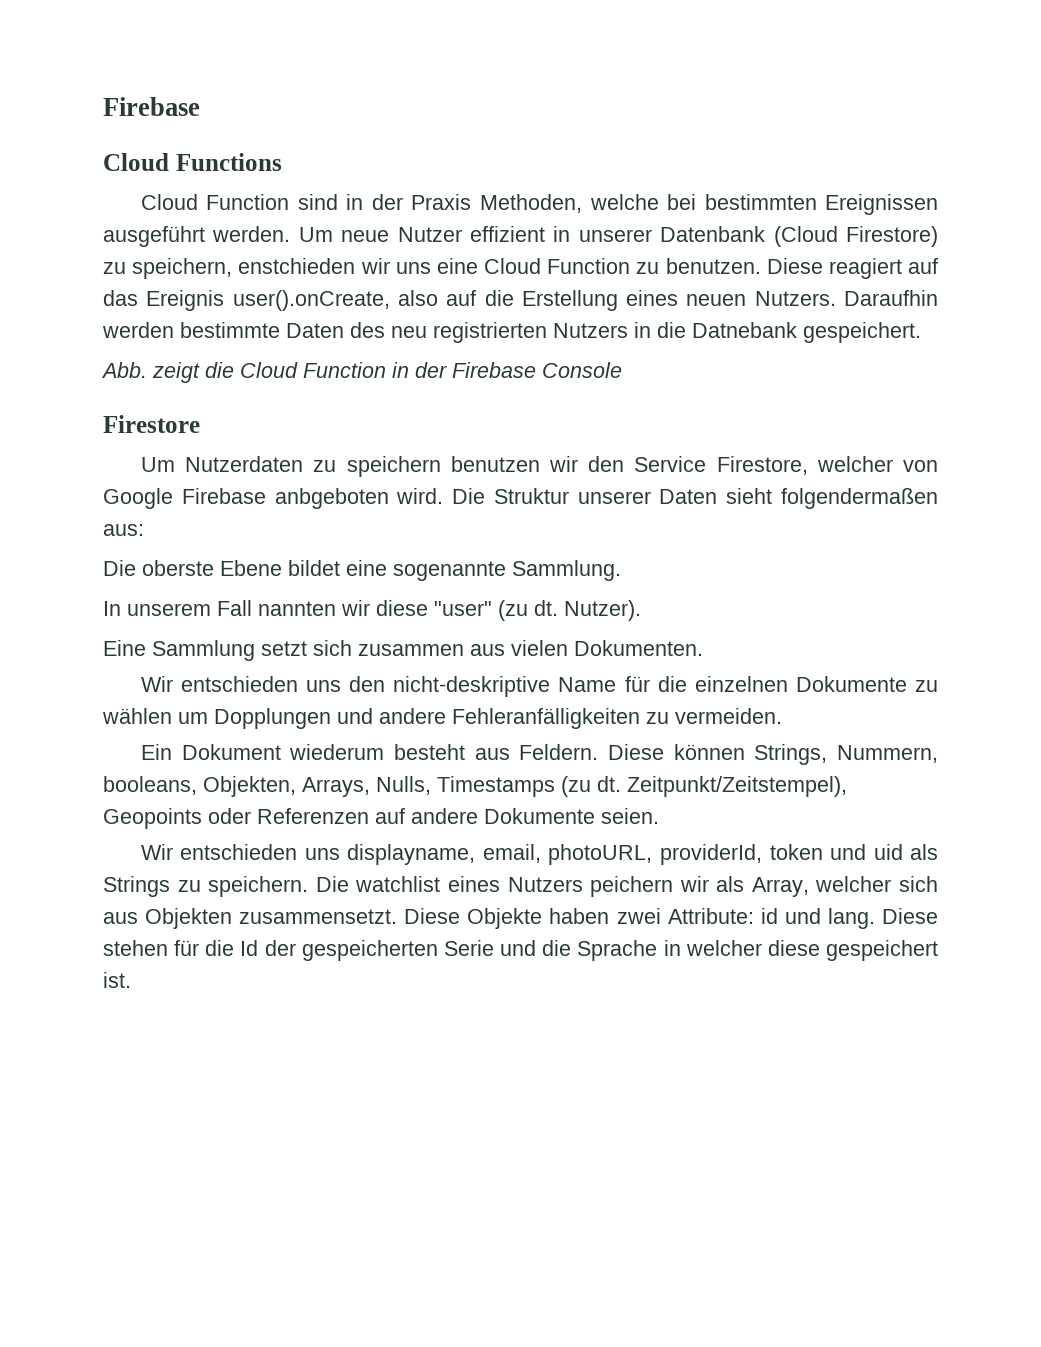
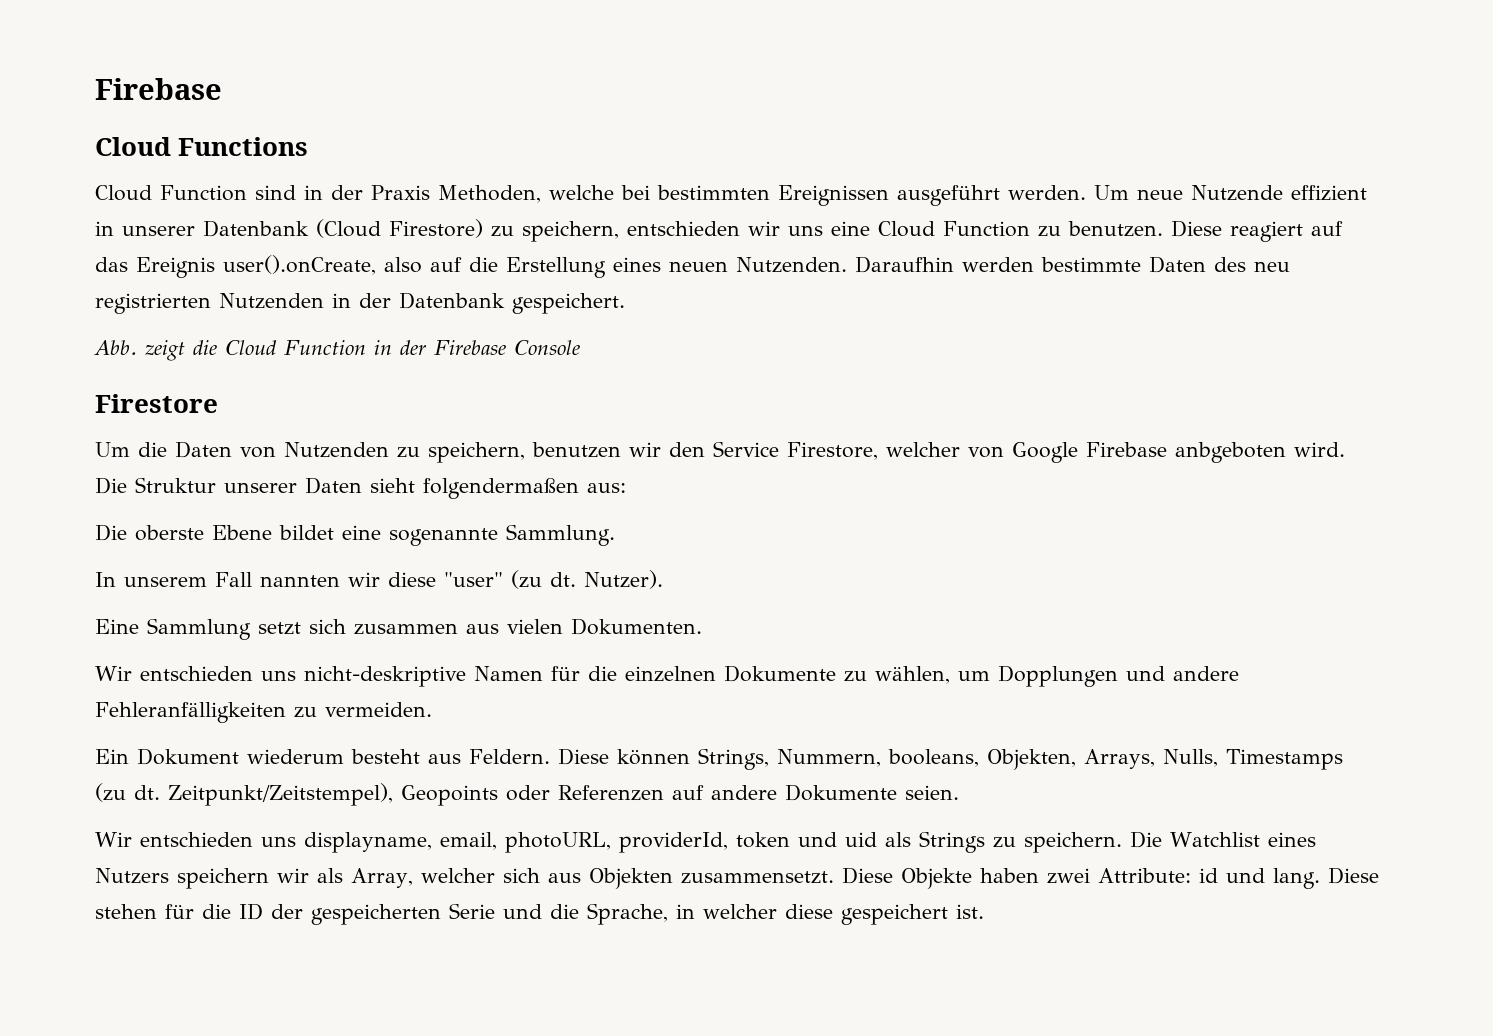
- Um neue Nutzer effizient in unserer Datenbank (Cloud Firestore) zu speichern, enstchieden wir uns eine Cloud Function zu benutzen.
+ Um neue Nutzende effizient in unserer Datenbank (Cloud Firestore) zu speichern, entschieden wir uns eine Cloud Function zu benutzen.
- Diese reagiert auf das Ereignis user().onCreate, also auf die Erstellung eines neuen Nutzers.
+ Diese reagiert auf das Ereignis user().onCreate, also auf die Erstellung eines neuen Nutzenden.
- Daraufhin werden bestimmte Daten des neu registrierten Nutzers in die Datnebank gespeichert.
+ Daraufhin werden bestimmte Daten des neu registrierten Nutzenden in der Datenbank gespeichert.
- Um Nutzerdaten zu speichern benutzen wir den Service Firestore, welcher von Google Firebase anbgeboten wird.
+ Um die Daten von Nutzenden zu speichern, benutzen wir den Service Firestore, welcher von Google Firebase anbgeboten wird.
- Wir entschieden uns den nicht-deskriptive Name für die einzelnen Dokumente zu wählen um Dopplungen und andere Fehleranfälligkeiten zu vermeiden.
+ Wir entschieden uns nicht-deskriptive Namen für die einzelnen Dokumente zu wählen, um Dopplungen und andere Fehleranfälligkeiten zu vermeiden.
- Die watchlist eines Nutzers peichern wir als Array, welcher sich aus Objekten zusammensetzt.
+ Die Watchlist eines Nutzers speichern wir als Array, welcher sich aus Objekten zusammensetzt.
- Diese stehen für die Id der gespeicherten Serie und die Sprache in welcher diese gespeichert ist.
+ Diese stehen für die ID der gespeicherten Serie und die Sprache, in welcher diese gespeichert ist.

